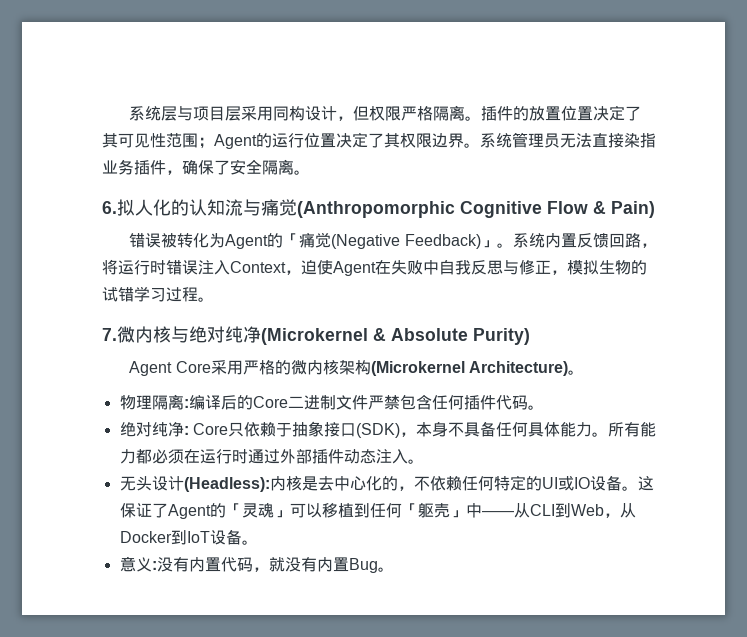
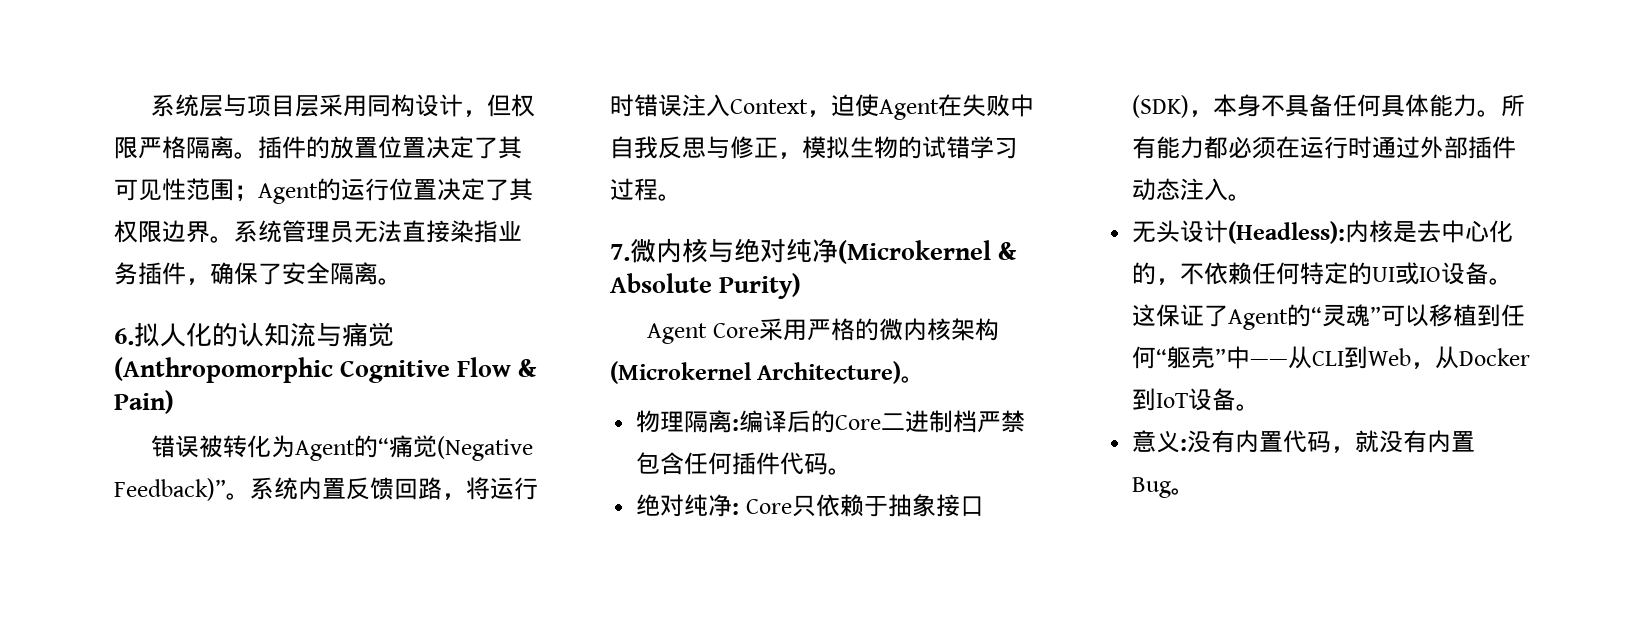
- 错误被转化为Agent的「痛觉(Negative Feedback)」。
+ 错误被转化为Agent的“痛觉(Negative Feedback)”。
- 物理隔离:编译后的Core二进制文件严禁包含任何插件代码。
+ 物理隔离:编译后的Core二进制档严禁包含任何插件代码。
- 这保证了Agent的「灵魂」可以移植到任何「躯壳」中——从CLI到Web，从Docker到IoT设备。
+ 这保证了Agent的“灵魂”可以移植到任何“躯壳”中——从CLI到Web，从Docker到IoT设备。

